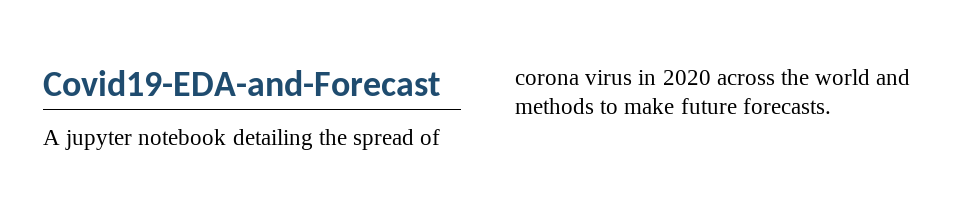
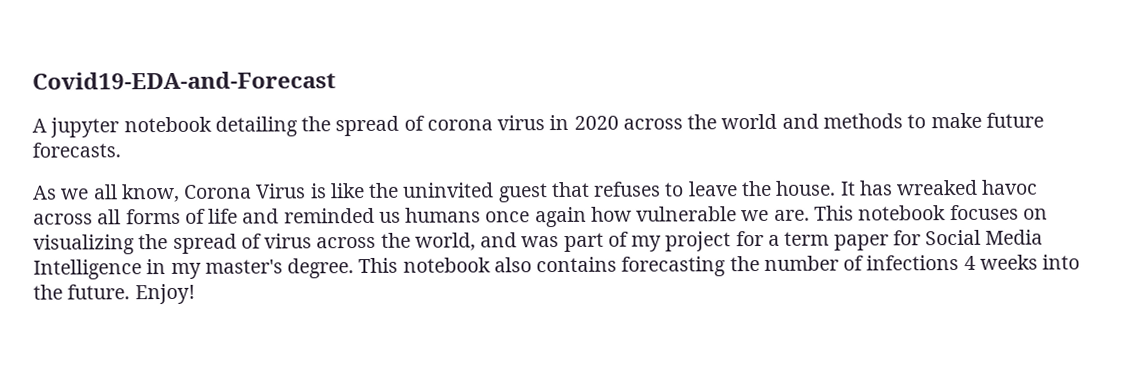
+ As we all know, Corona Virus is like the uninvited guest that refuses to leave the house. It has wreaked havoc across all forms of life and reminded us humans once again how vulnerable we are. This notebook focuses on visualizing the spread of virus across the world, and was part of my project for a term paper for Social Media Intelligence in my master's degree. This notebook also contains forecasting the number of infections 4 weeks into the future. Enjoy!

